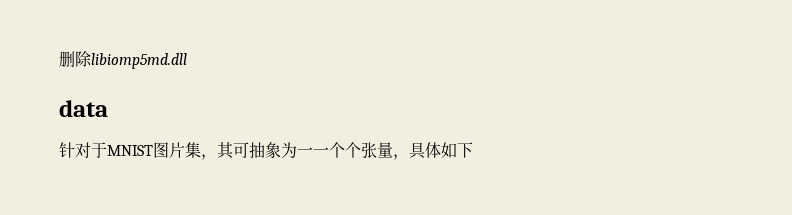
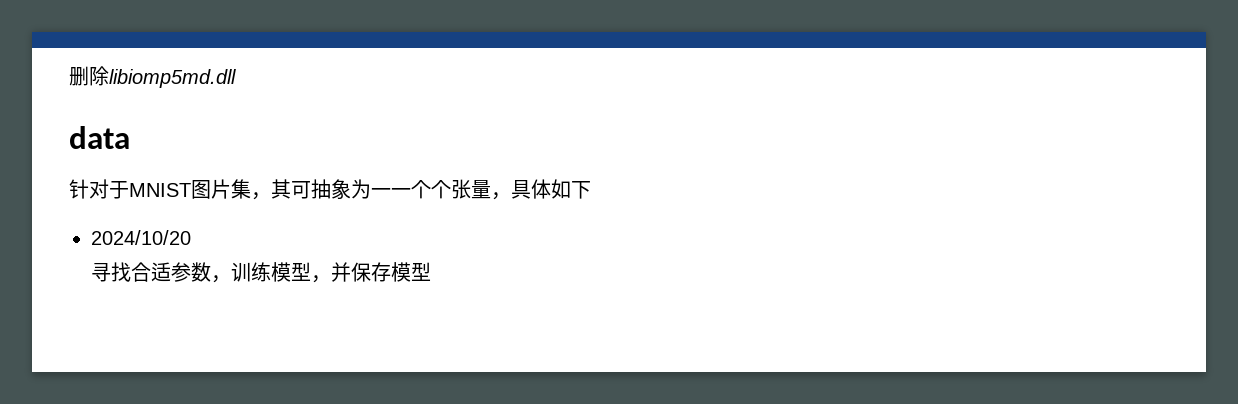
+ 2024/10/20
+ 寻找合适参数，训练模型，并保存模型

